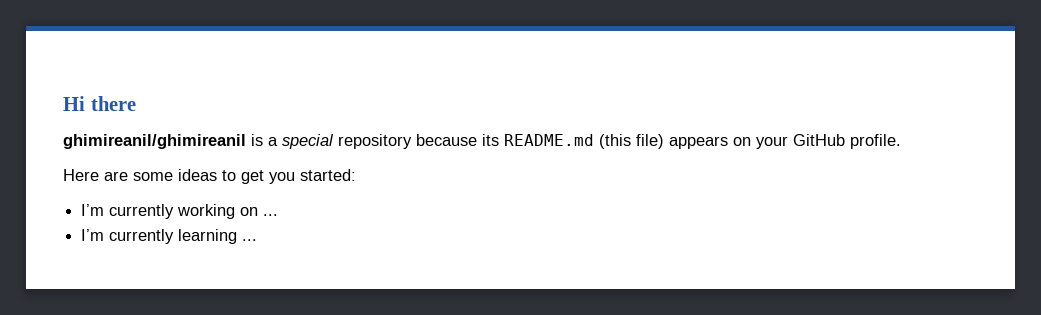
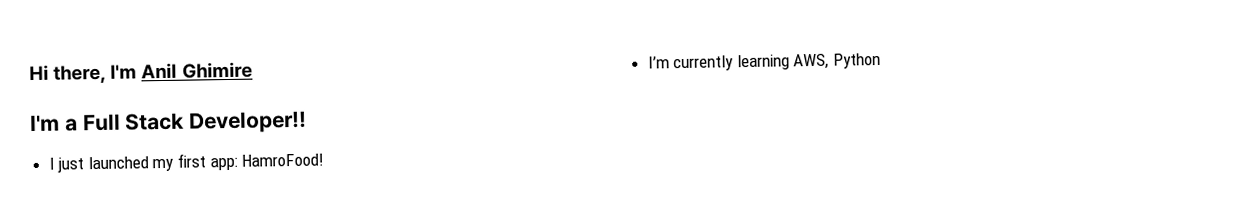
- Hi there
- ghimireanil/ghimireanil is a special repository because its README.md (this file) appears on your GitHub profile.
- Here are some ideas to get you started:
- I’m currently working on ...
+ Hi there, I'm Anil Ghimire
+ I'm a Full Stack Developer!!
+ I just launched my first app: HamroFood!
- I’m currently learning ...
+ I’m currently learning AWS, Python

